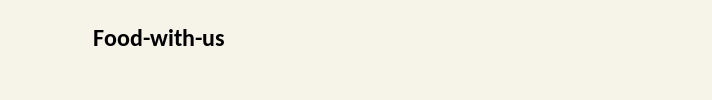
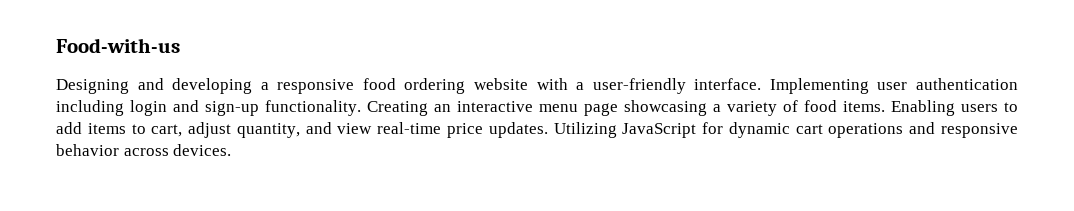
+ Designing and developing a responsive food ordering website with a user-friendly interface. Implementing user authentication including login and sign-up functionality. Creating an interactive menu page showcasing a variety of food items. Enabling users to add items to cart, adjust quantity, and view real-time price updates. Utilizing JavaScript for dynamic cart operations and responsive behavior across devices.

